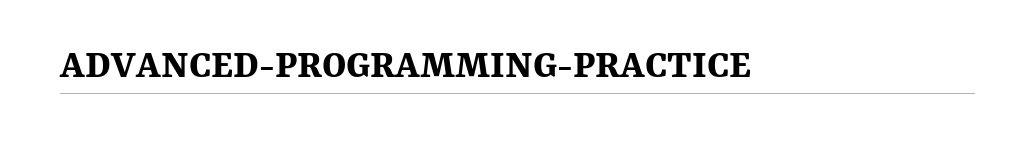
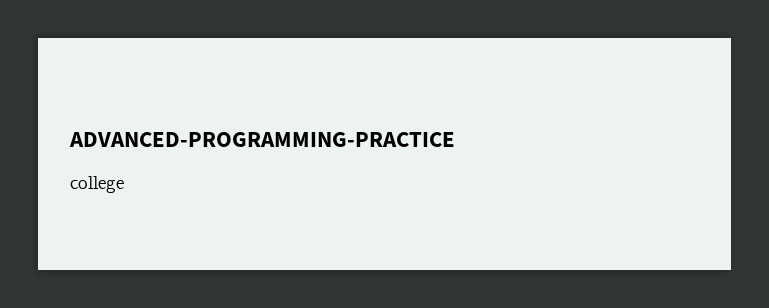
+ college

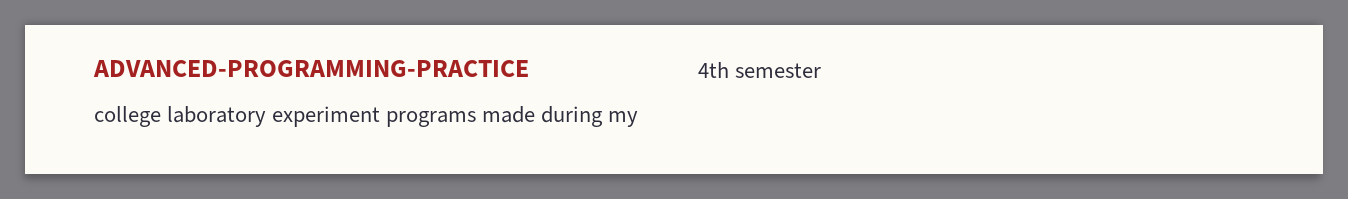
- college
+ college laboratory experiment programs made during my 4th semester

